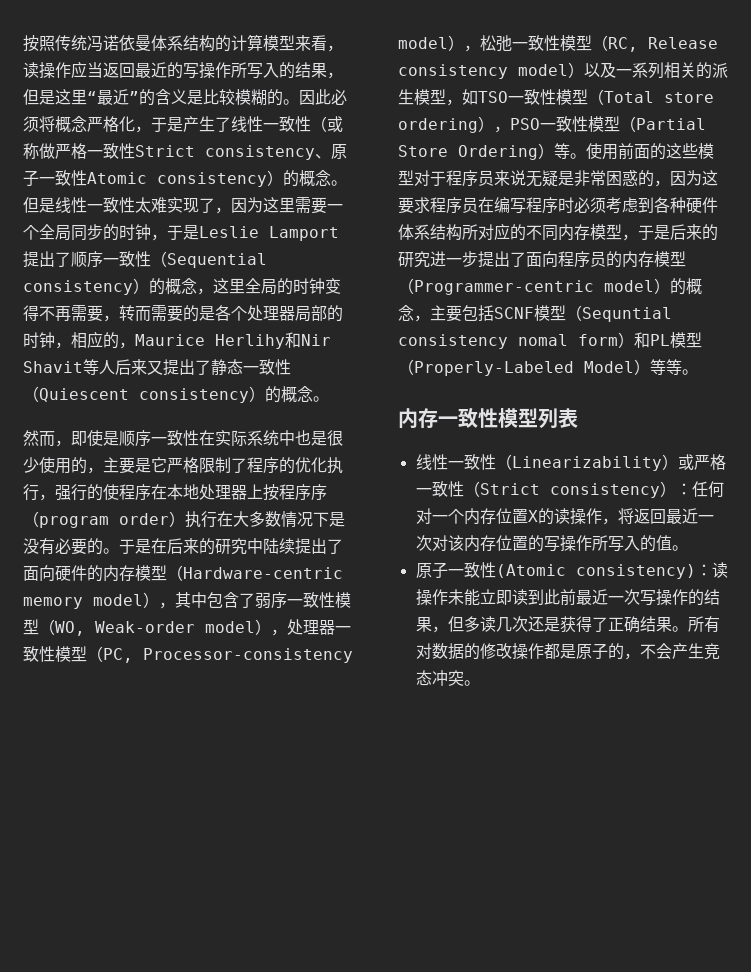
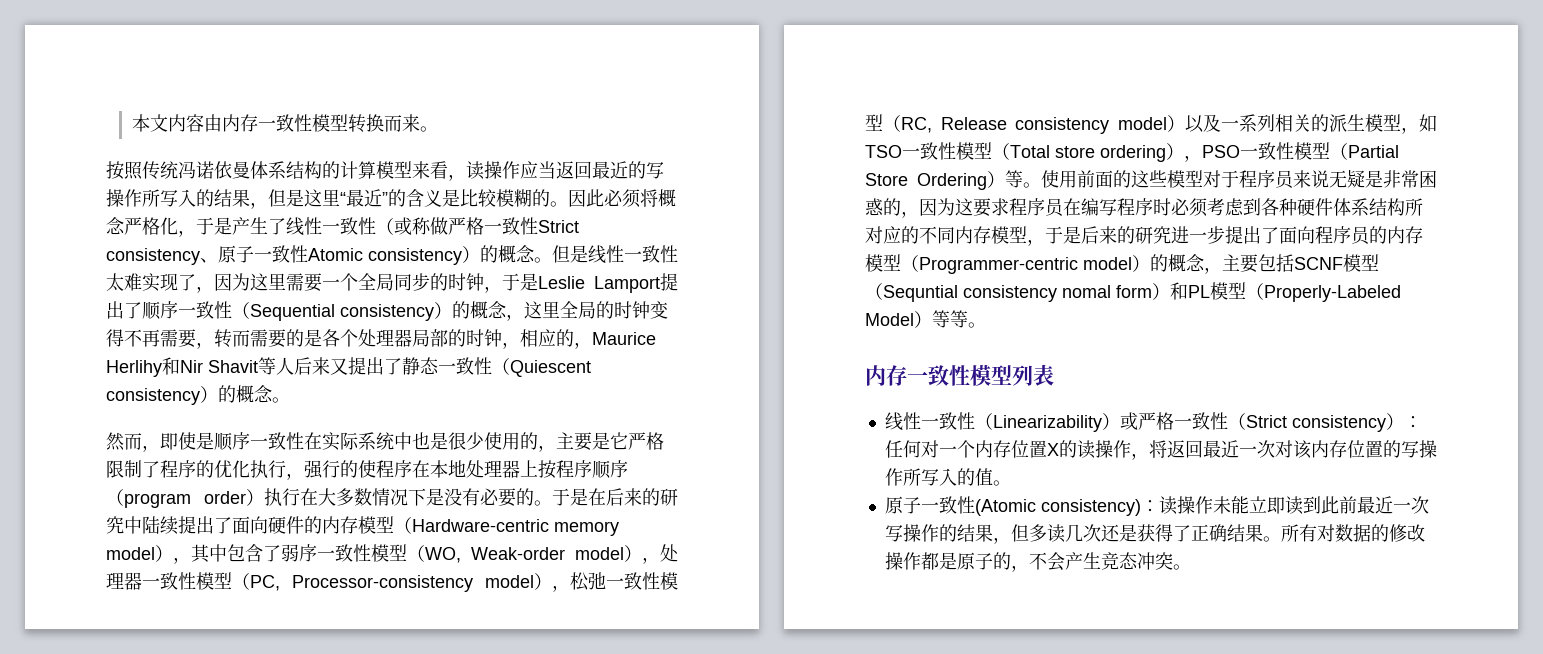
+ 本文内容由内存一致性模型转换而来。
- 然而，即使是顺序一致性在实际系统中也是很少使用的，主要是它严格限制了程序的优化执行，强行的使程序在本地处理器上按程序序（program order）执行在大多数情况下是没有必要的。
+ 然而，即使是顺序一致性在实际系统中也是很少使用的，主要是它严格限制了程序的优化执行，强行的使程序在本地处理器上按程序顺序（program order）执行在大多数情况下是没有必要的。

